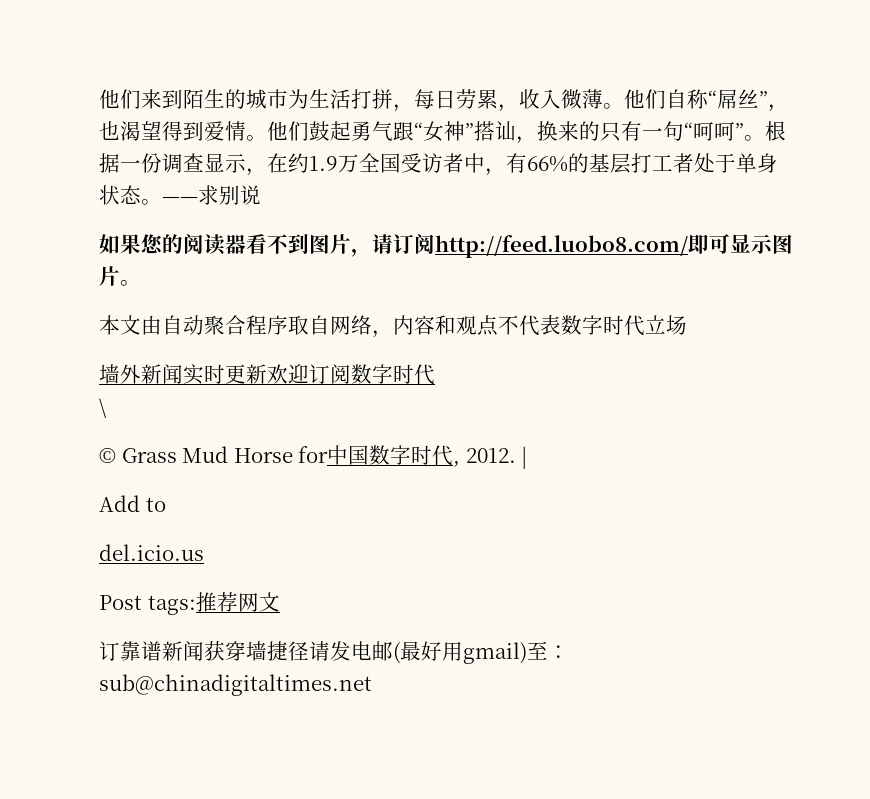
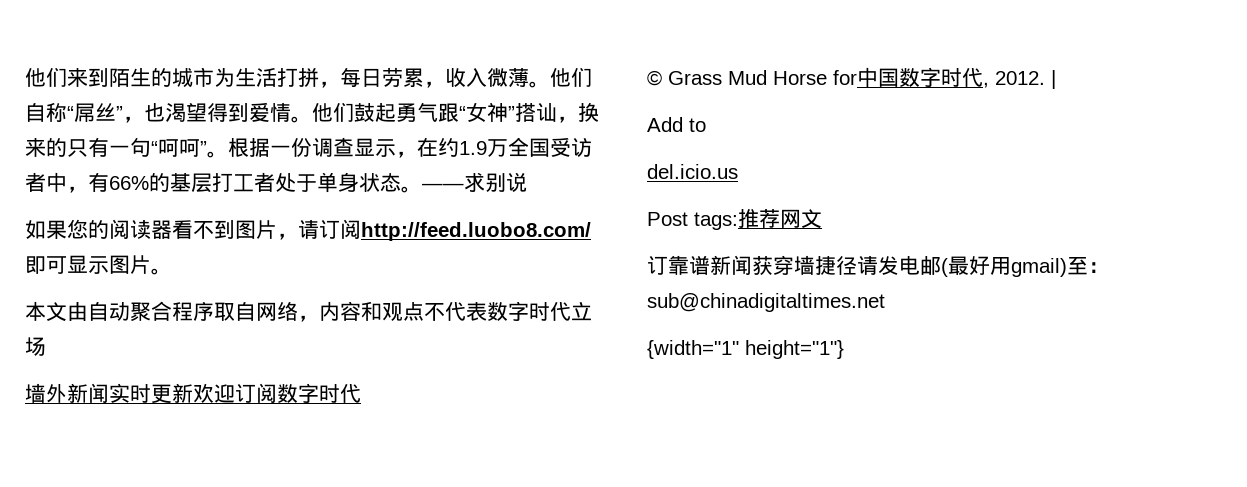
- \
+ {width="1" height="1"}

